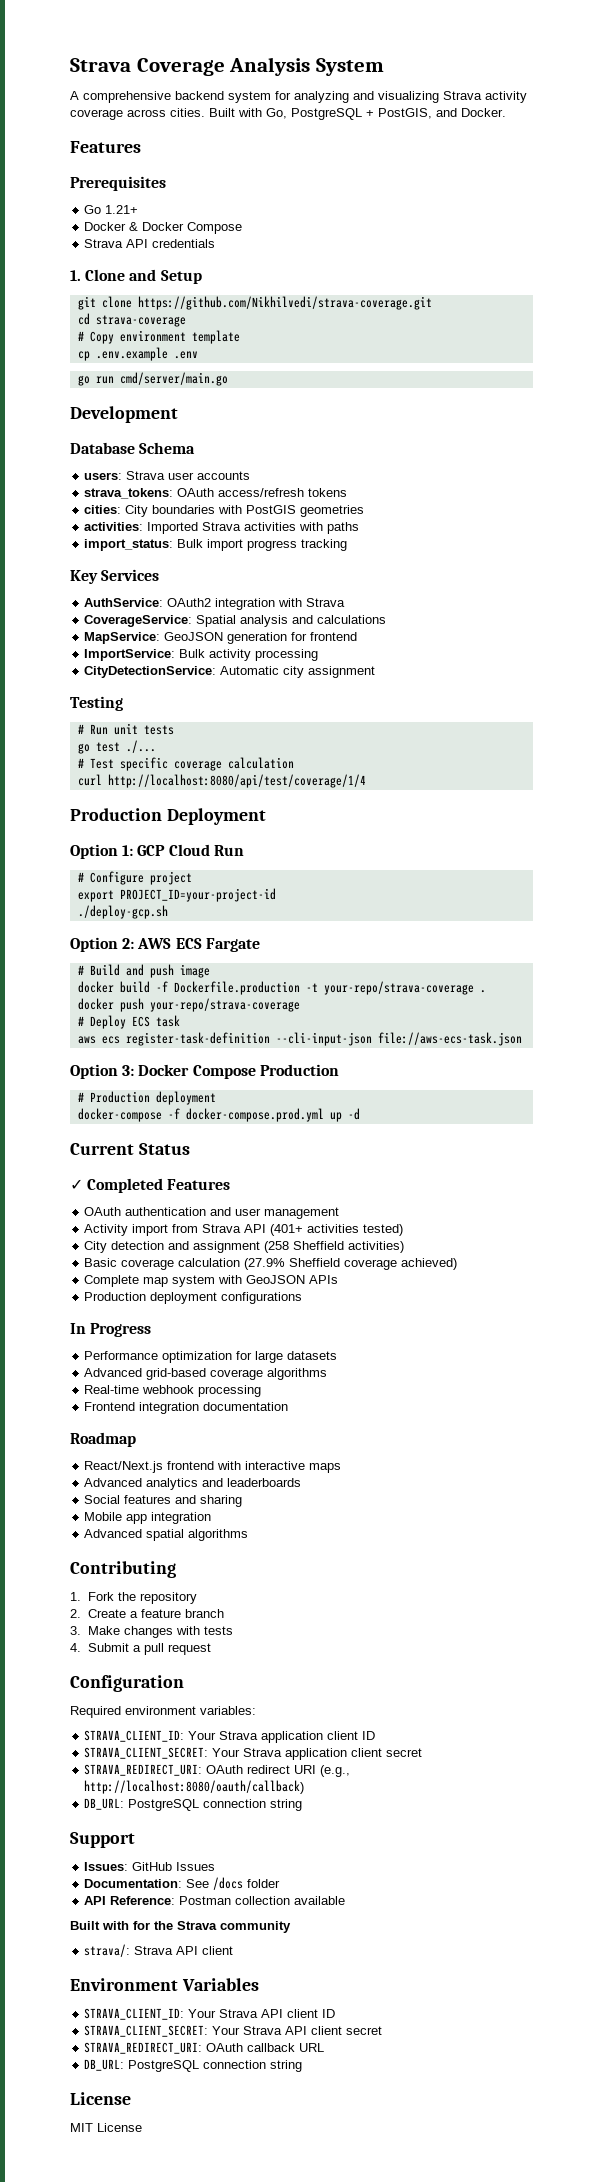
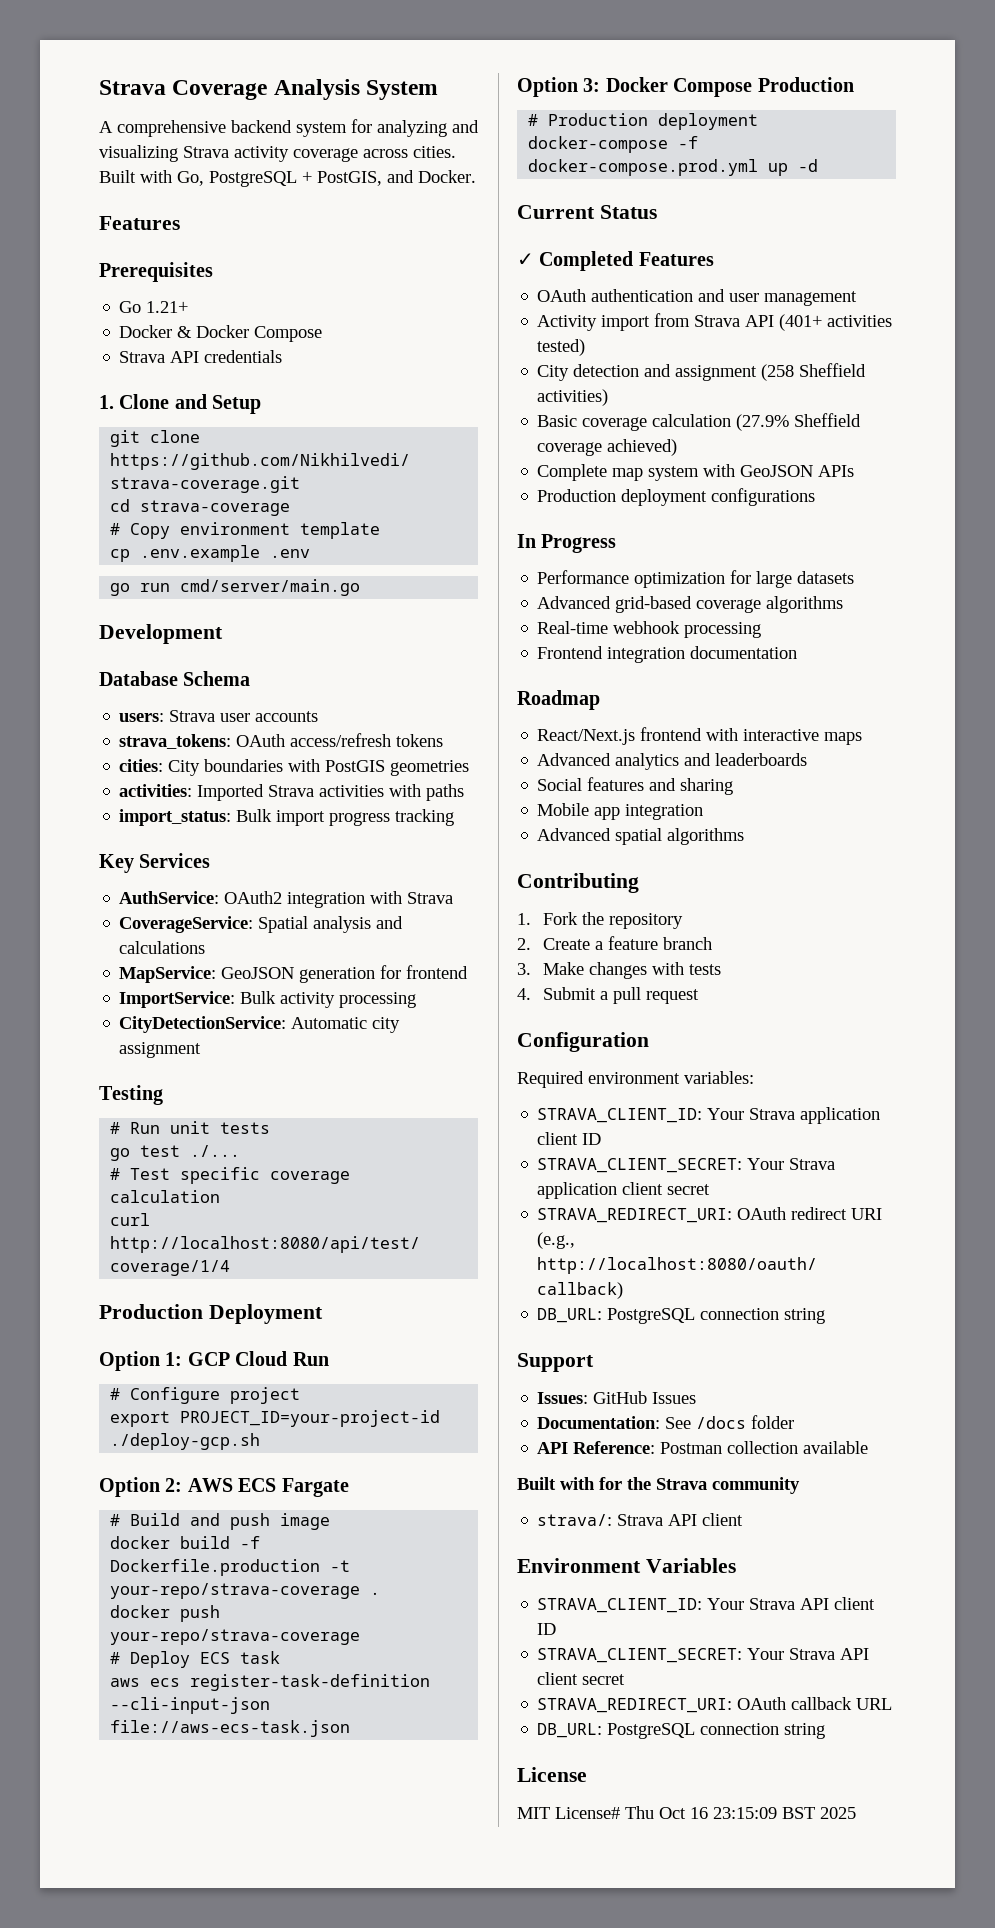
- MIT License
+ MIT License# Thu Oct 16 23:15:09 BST 2025

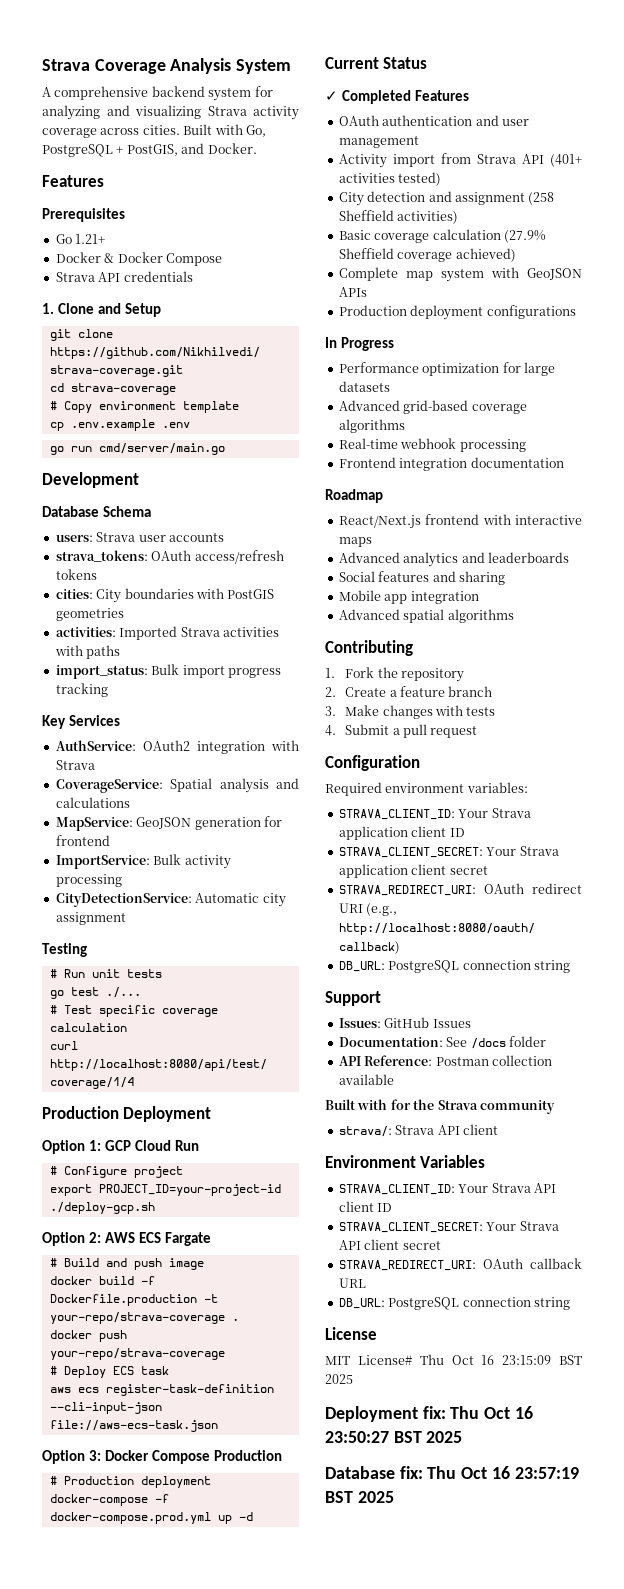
+ Deployment fix: Thu Oct 16 23:50:27 BST 2025
+ Database fix: Thu Oct 16 23:57:19 BST 2025

